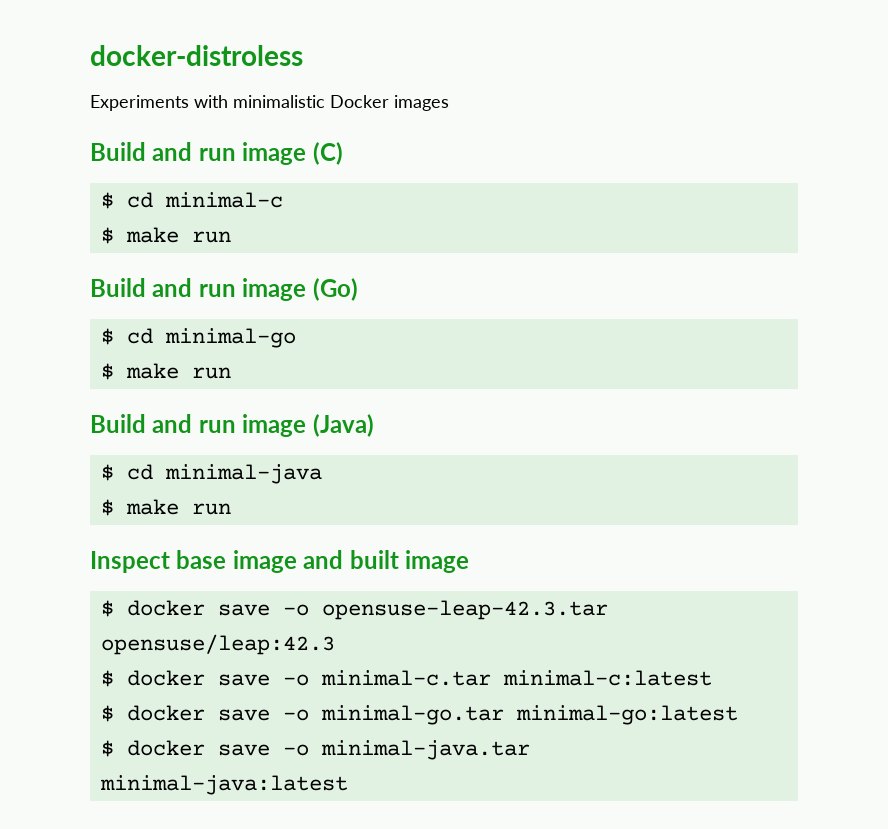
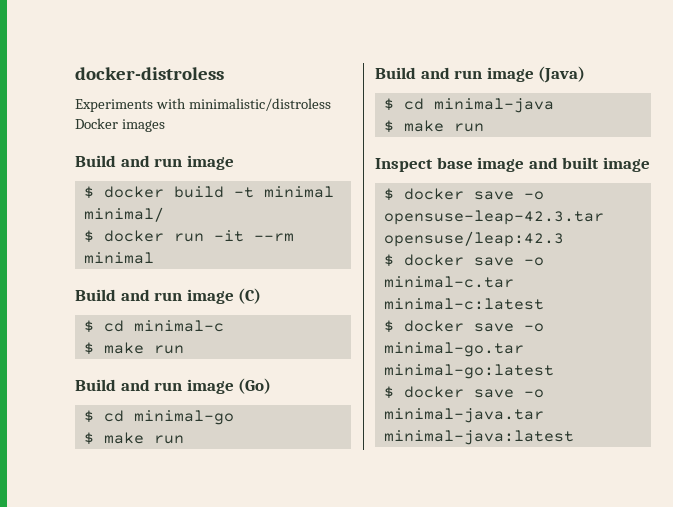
- Experiments with minimalistic Docker images
+ Experiments with minimalistic/distroless Docker images
+ Build and run image
+ $ docker build -t minimal minimal/
+ $ docker run -it --rm minimal

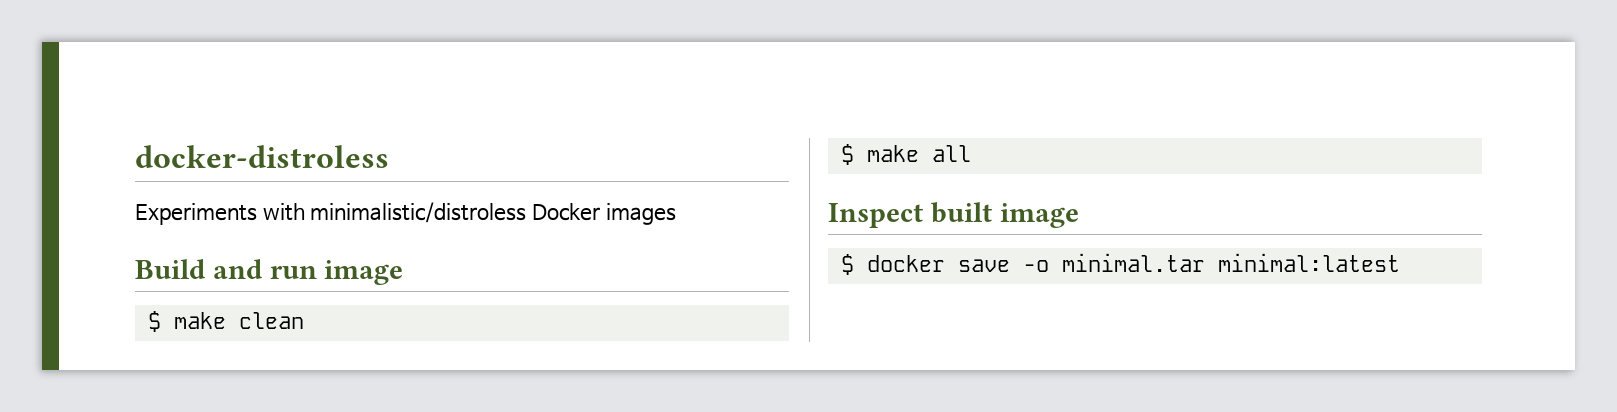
- $ docker build -t minimal minimal/
- $ docker run -it --rm minimal
- Build and run image (C)
- $ cd minimal-c
- $ make run
- Build and run image (Go)
- $ cd minimal-go
- $ make run
- Build and run image (Java)
- $ cd minimal-java
- $ make run
- Inspect base image and built image
+ $ make clean
+ $ make all
+ Inspect built image
- $ docker save -o opensuse-leap-42.3.tar opensuse/leap:42.3
- $ docker save -o minimal-c.tar minimal-c:latest
- $ docker save -o minimal-go.tar minimal-go:latest
- $ docker save -o minimal-java.tar minimal-java:latest
+ $ docker save -o minimal.tar minimal:latest

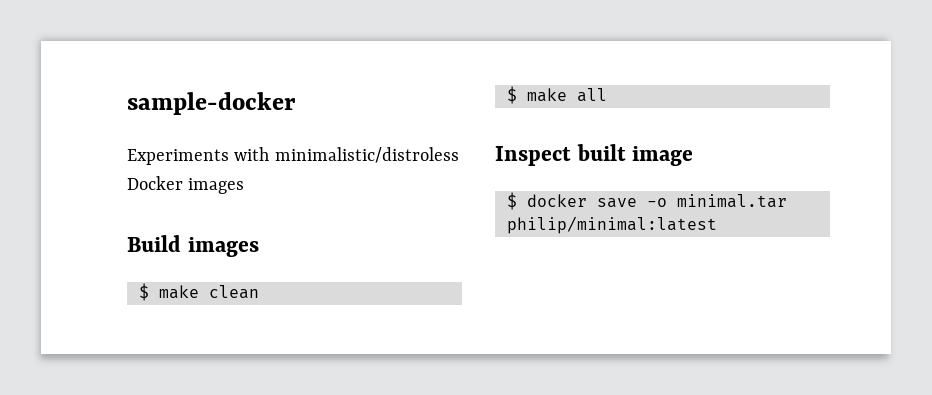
- docker-distroless
+ sample-docker
- Build and run image
+ Build images
- $ docker save -o minimal.tar minimal:latest
+ $ docker save -o minimal.tar philip/minimal:latest

